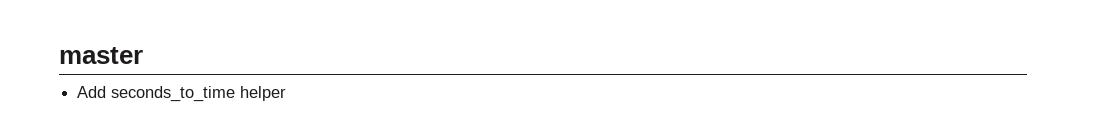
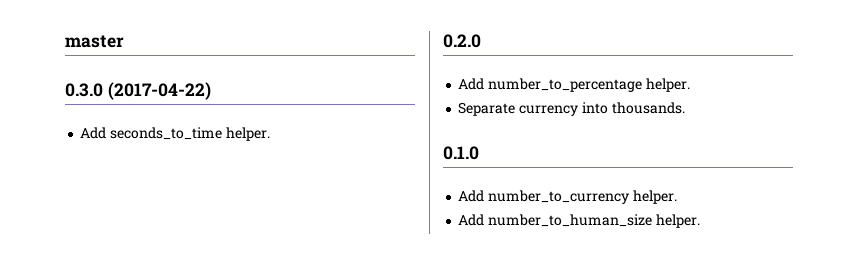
+ 0.3.0 (2017-04-22)
- Add seconds_to_time helper
+ Add seconds_to_time helper.
+ 0.2.0
+ Add number_to_percentage helper.
+ Separate currency into thousands.
+ 0.1.0
+ Add number_to_currency helper.
+ Add number_to_human_size helper.

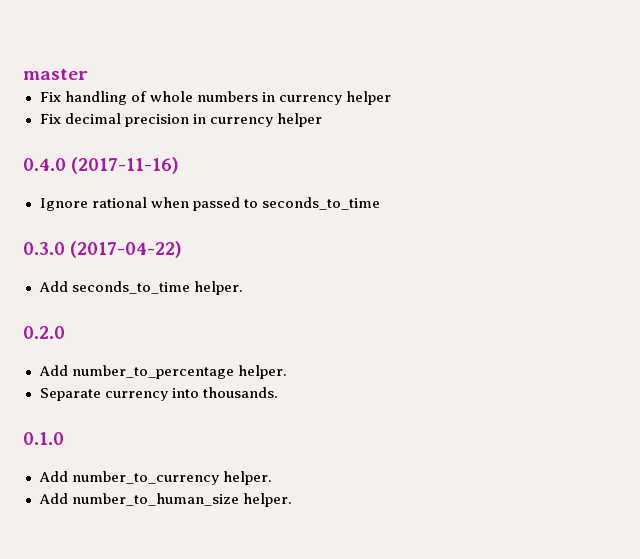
+ Fix handling of whole numbers in currency helper
+ Fix decimal precision in currency helper
+ 0.4.0 (2017-11-16)
+ Ignore rational when passed to seconds_to_time

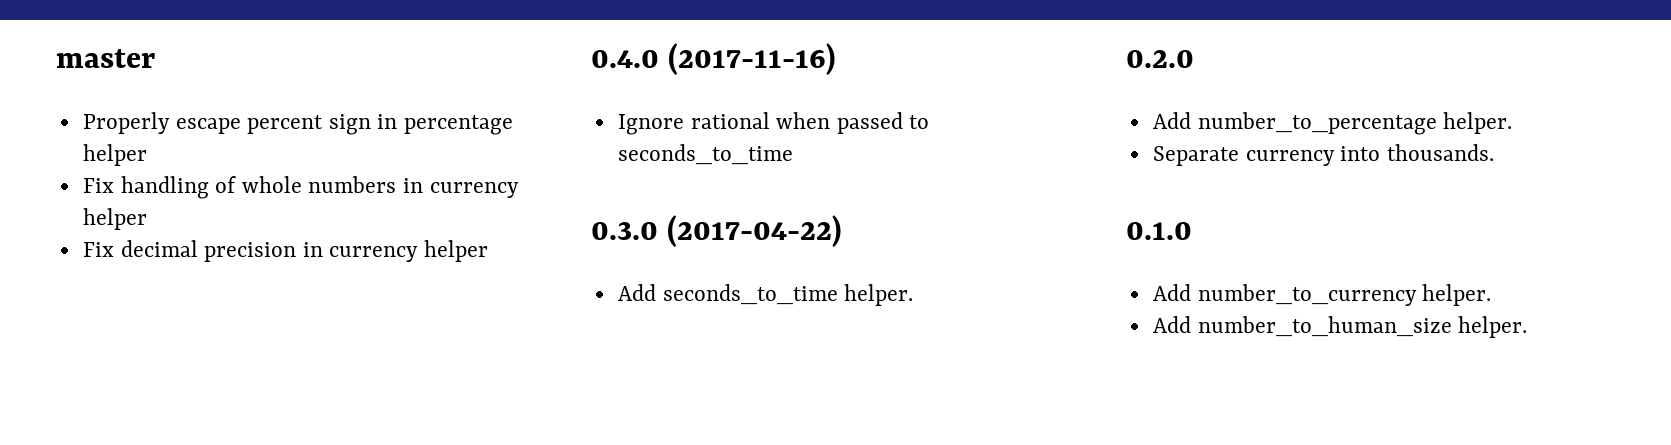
+ Properly escape percent sign in percentage helper

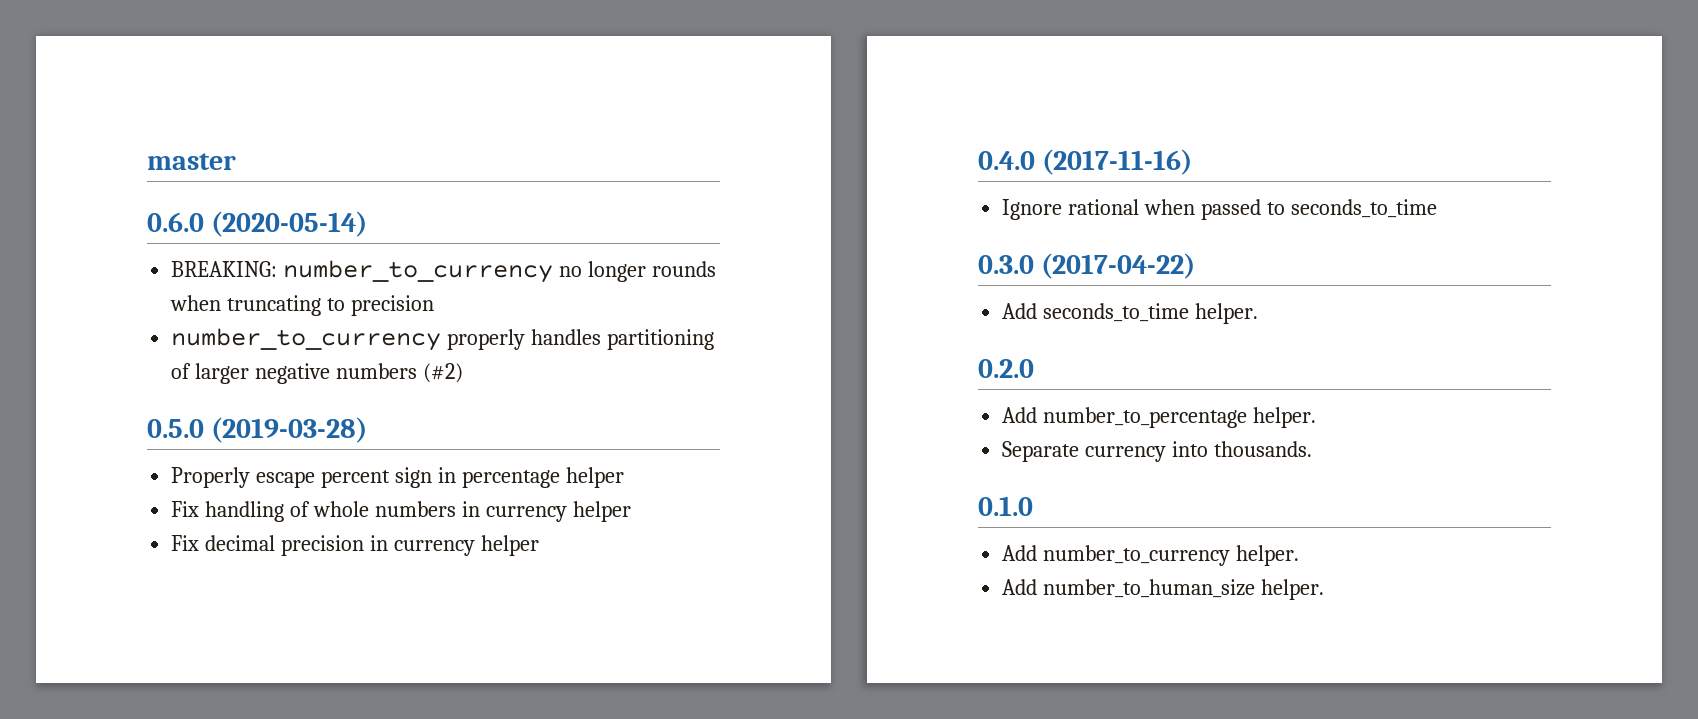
+ 0.6.0 (2020-05-14)
+ BREAKING: number_to_currency no longer rounds when truncating to precision
+ number_to_currency properly handles partitioning of larger negative numbers (#2)
+ 0.5.0 (2019-03-28)

